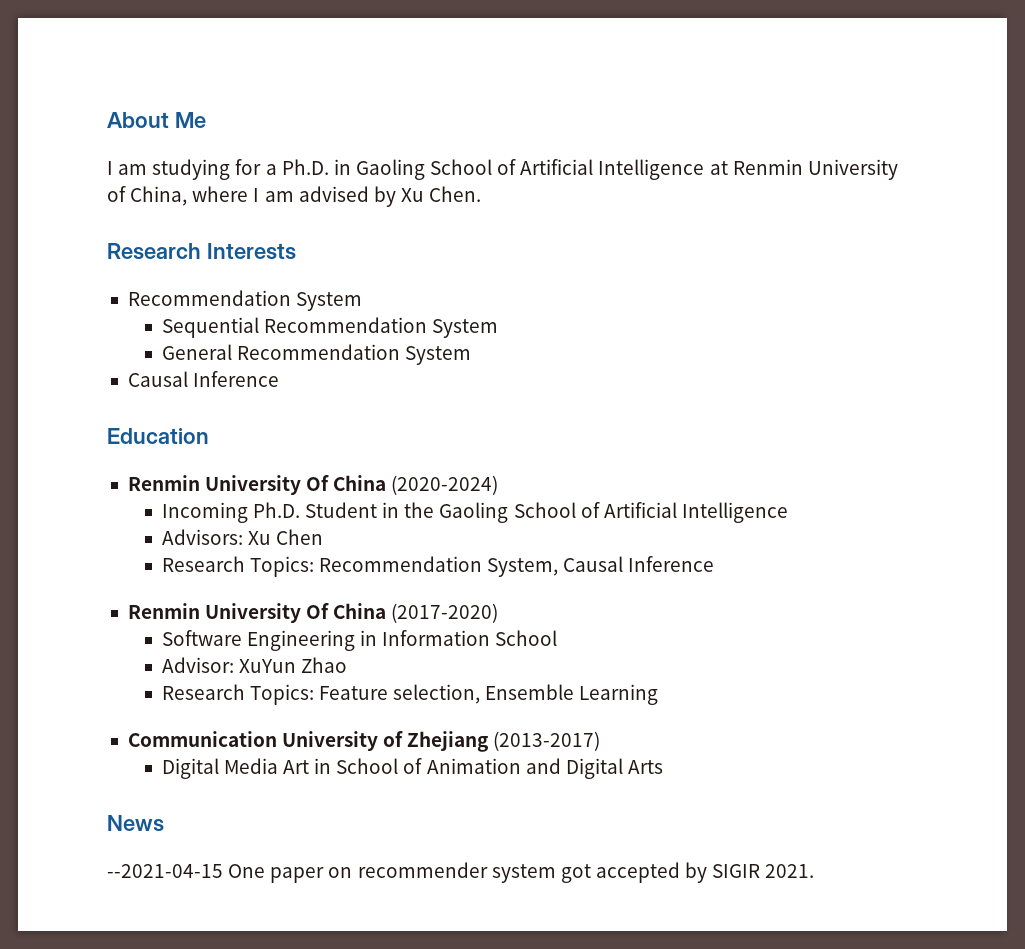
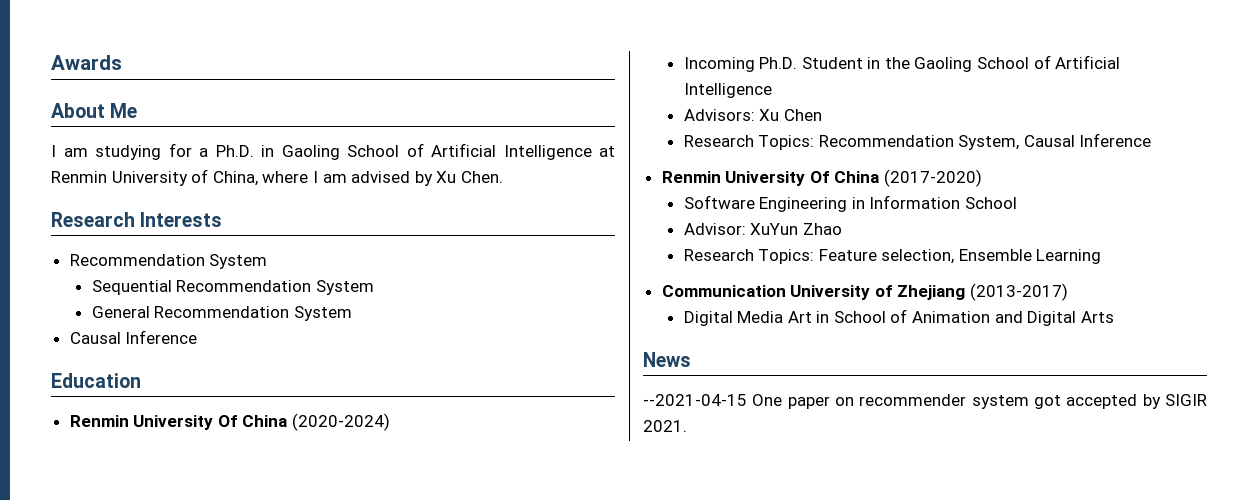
+ Awards

